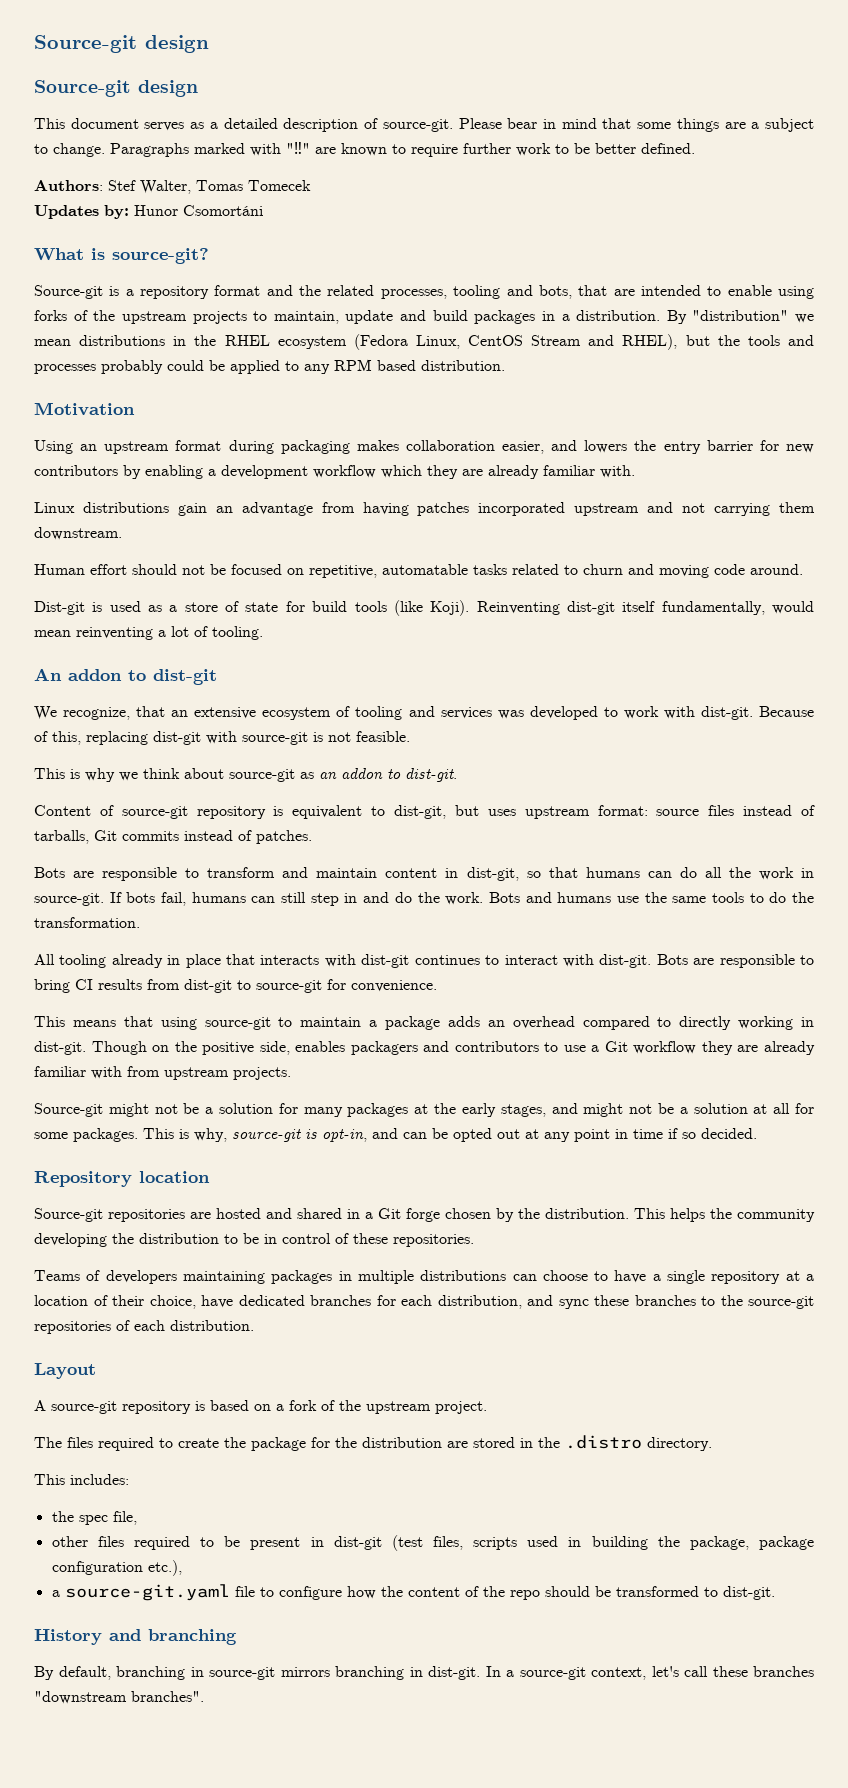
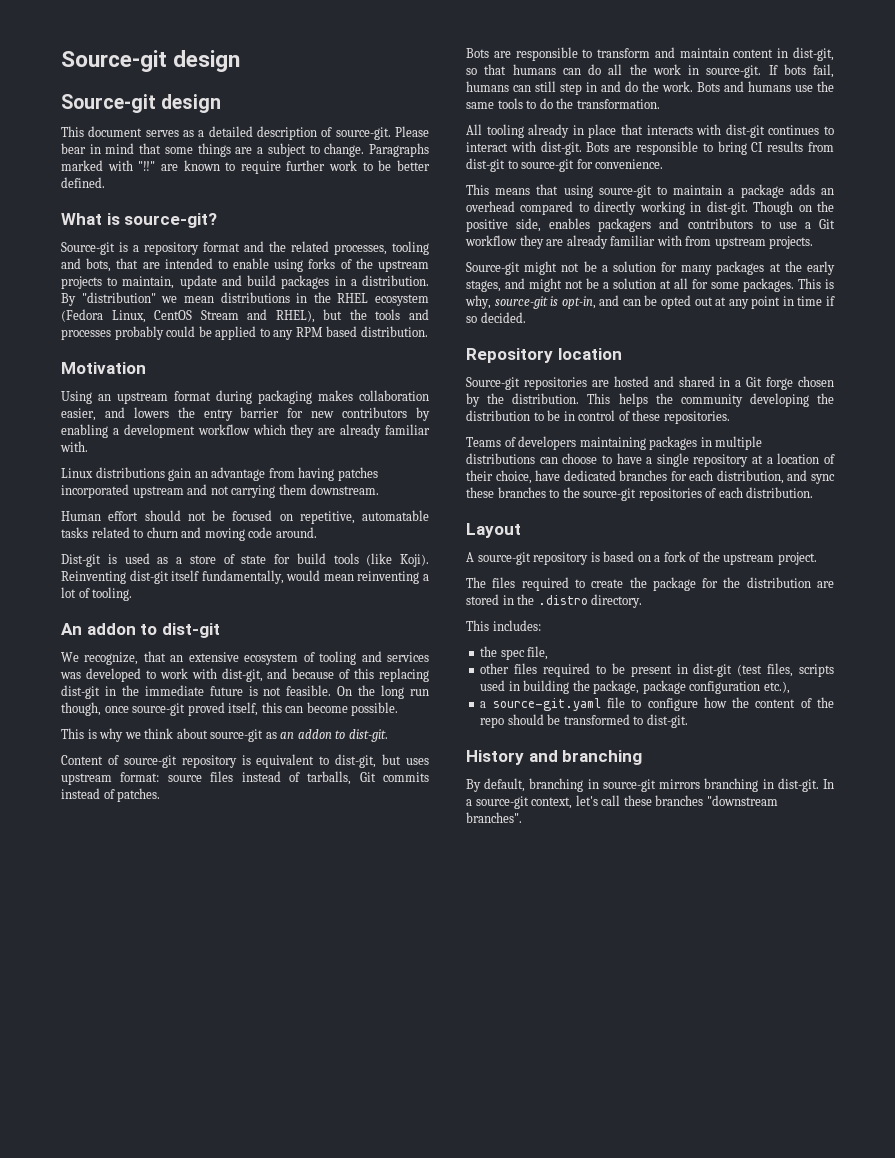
- Authors: Stef Walter, Tomas Tomecek
- Updates by: Hunor Csomortáni
- We recognize, that an extensive ecosystem of tooling and services was developed to work with dist-git. Because of this, replacing dist-git with source-git is not feasible.
+ We recognize, that an extensive ecosystem of tooling and services was developed to work with dist-git, and because of this replacing dist-git in the immediate future is not feasible. On the long run though, once source-git proved itself, this can become possible.

